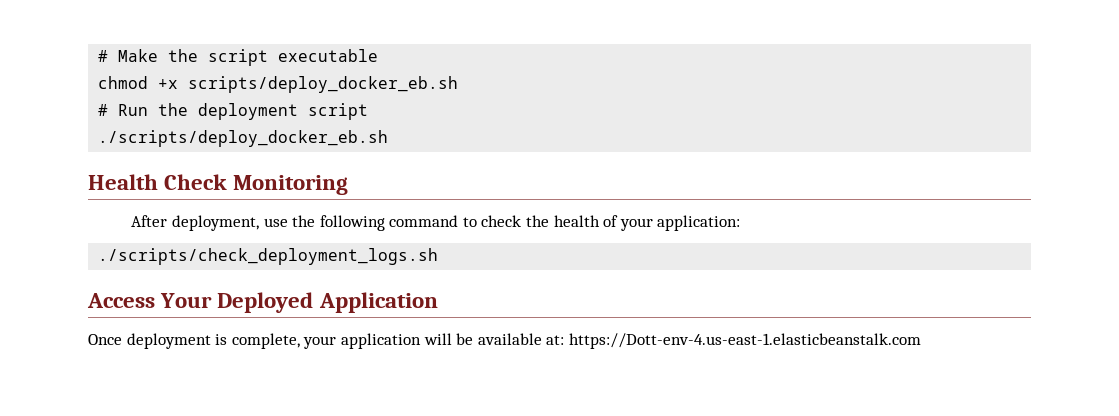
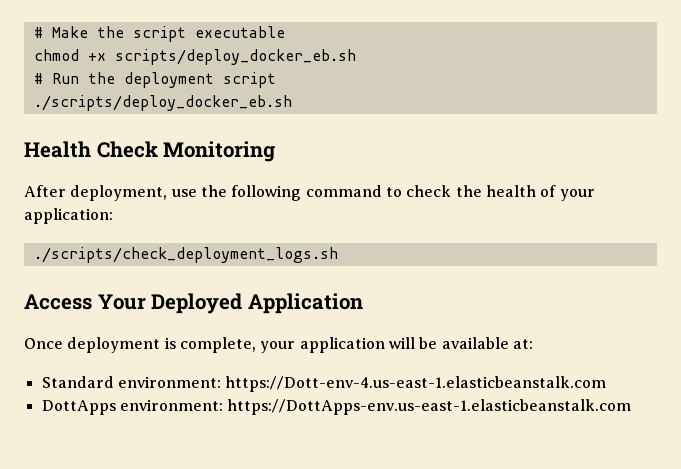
- Once deployment is complete, your application will be available at: https://Dott-env-4.us-east-1.elasticbeanstalk.com
+ Once deployment is complete, your application will be available at:
+ Standard environment: https://Dott-env-4.us-east-1.elasticbeanstalk.com
+ DottApps environment: https://DottApps-env.us-east-1.elasticbeanstalk.com

